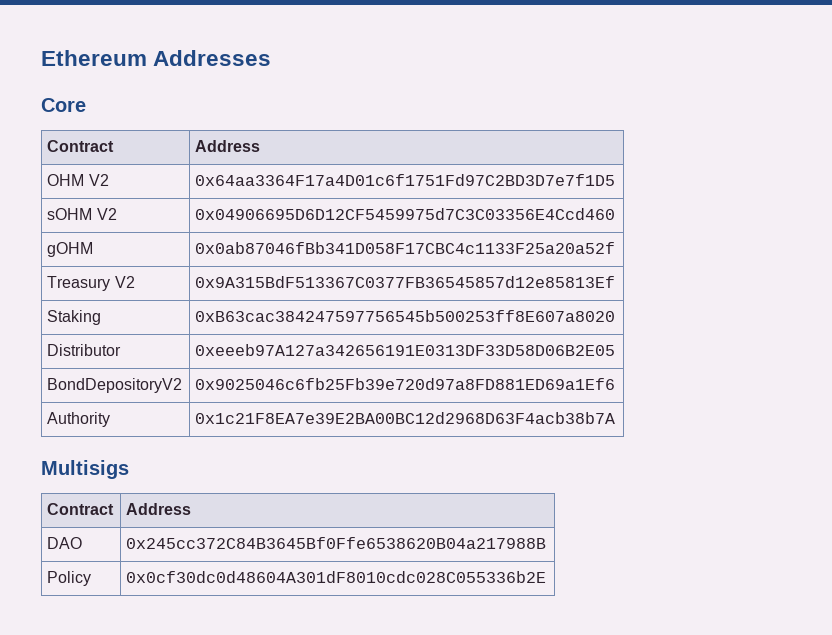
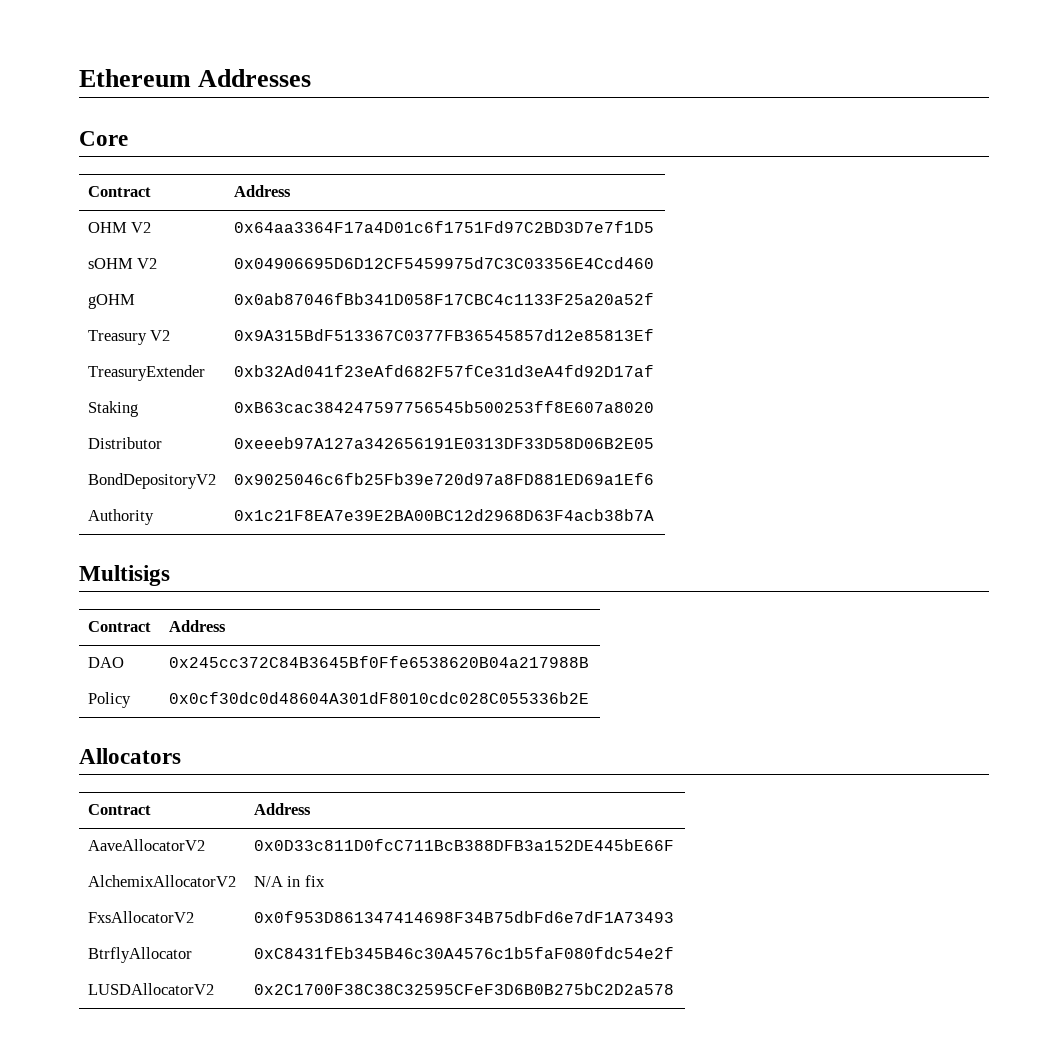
+ TreasuryExtender | 0xb32Ad041f23eAfd682F57fCe31d3eA4fd92D17af
+ Allocators
+ Contract | Address
+ AaveAllocatorV2 | 0x0D33c811D0fcC711BcB388DFB3a152DE445bE66F
+ AlchemixAllocatorV2 | N/A in fix
+ FxsAllocatorV2 | 0x0f953D861347414698F34B75dbFd6e7dF1A73493
+ BtrflyAllocator | 0xC8431fEb345B46c30A4576c1b5faF080fdc54e2f
+ LUSDAllocatorV2 | 0x2C1700F38C38C32595CFeF3D6B0B275bC2D2a578

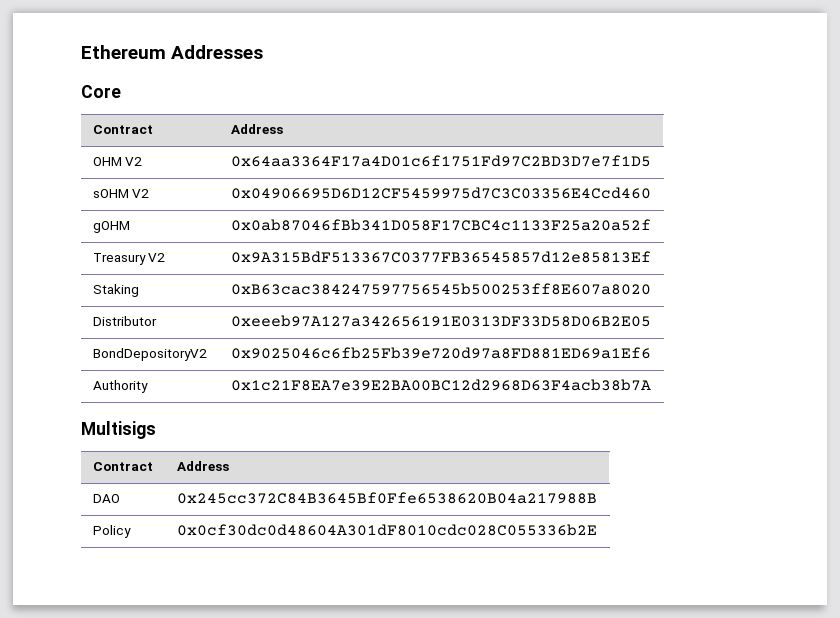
- TreasuryExtender | 0xb32Ad041f23eAfd682F57fCe31d3eA4fd92D17af
- Allocators
- Contract | Address
- AaveAllocatorV2 | 0x0D33c811D0fcC711BcB388DFB3a152DE445bE66F
- AlchemixAllocatorV2 | N/A in fix
- FxsAllocatorV2 | 0x0f953D861347414698F34B75dbFd6e7dF1A73493
- BtrflyAllocator | 0xC8431fEb345B46c30A4576c1b5faF080fdc54e2f
- LUSDAllocatorV2 | 0x2C1700F38C38C32595CFeF3D6B0B275bC2D2a578

